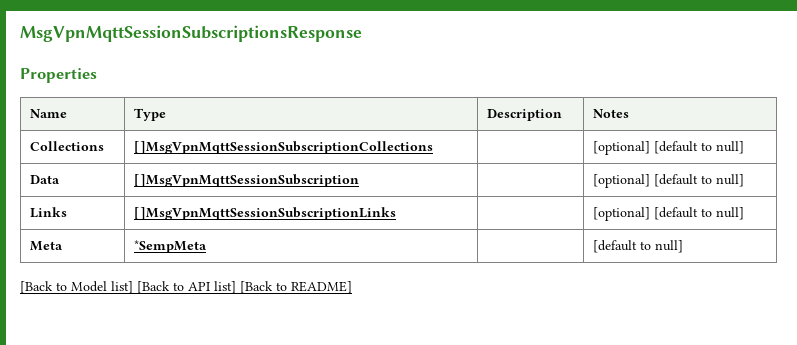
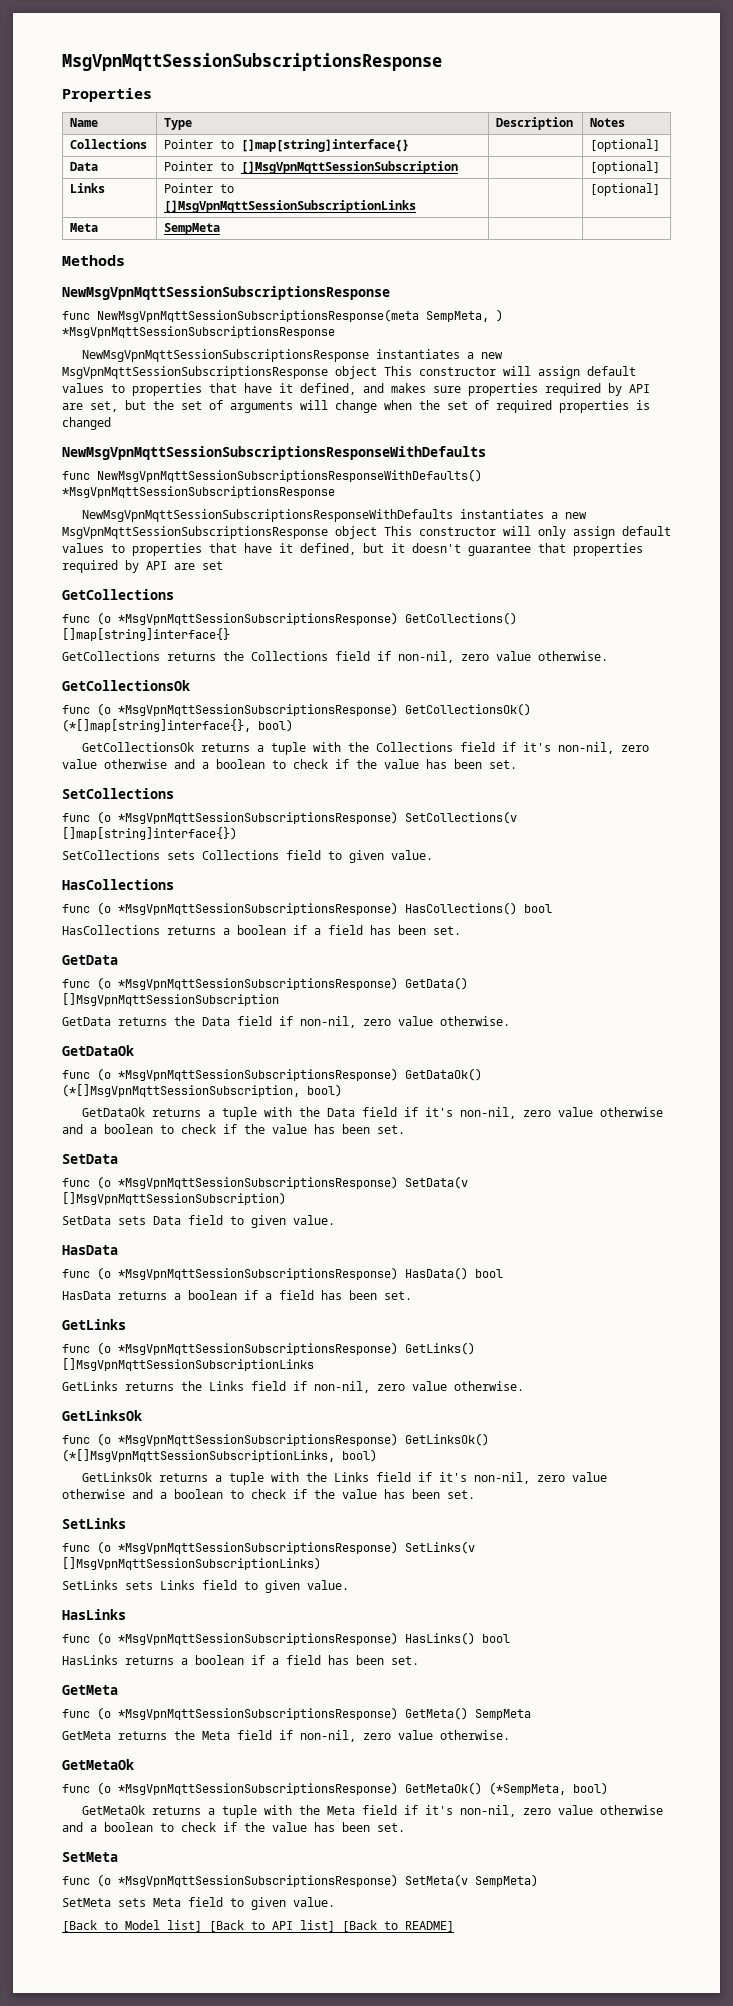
- Collections | []MsgVpnMqttSessionSubscriptionCollections | | [optional] [default to null]
+ Collections | Pointer to []map[string]interface{} | | [optional]
- Data | []MsgVpnMqttSessionSubscription | | [optional] [default to null]
+ Data | Pointer to []MsgVpnMqttSessionSubscription | | [optional]
- Links | []MsgVpnMqttSessionSubscriptionLinks | | [optional] [default to null]
- Meta | *SempMeta | | [default to null]
+ Links | Pointer to []MsgVpnMqttSessionSubscriptionLinks | | [optional]
+ Meta | SempMeta | |
+ Methods
+ NewMsgVpnMqttSessionSubscriptionsResponse
+ func NewMsgVpnMqttSessionSubscriptionsResponse(meta SempMeta, ) *MsgVpnMqttSessionSubscriptionsResponse
+ NewMsgVpnMqttSessionSubscriptionsResponse instantiates a new MsgVpnMqttSessionSubscriptionsResponse object This constructor will assign default values to properties that have it defined, and makes sure properties required by API are set, but the set of arguments will change when the set of required properties is changed
+ NewMsgVpnMqttSessionSubscriptionsResponseWithDefaults
+ func NewMsgVpnMqttSessionSubscriptionsResponseWithDefaults() *MsgVpnMqttSessionSubscriptionsResponse
+ NewMsgVpnMqttSessionSubscriptionsResponseWithDefaults instantiates a new MsgVpnMqttSessionSubscriptionsResponse object This constructor will only assign default values to properties that have it defined, but it doesn't guarantee that properties required by API are set
+ GetCollections
+ func (o *MsgVpnMqttSessionSubscriptionsResponse) GetCollections() []map[string]interface{}
+ GetCollections returns the Collections field if non-nil, zero value otherwise.
+ GetCollectionsOk
+ func (o *MsgVpnMqttSessionSubscriptionsResponse) GetCollectionsOk() (*[]map[string]interface{}, bool)
+ GetCollectionsOk returns a tuple with the Collections field if it's non-nil, zero value otherwise and a boolean to check if the value has been set.
+ SetCollections
+ func (o *MsgVpnMqttSessionSubscriptionsResponse) SetCollections(v []map[string]interface{})
+ SetCollections sets Collections field to given value.
+ HasCollections
+ func (o *MsgVpnMqttSessionSubscriptionsResponse) HasCollections() bool
+ HasCollections returns a boolean if a field has been set.
+ GetData
+ func (o *MsgVpnMqttSessionSubscriptionsResponse) GetData() []MsgVpnMqttSessionSubscription
+ GetData returns the Data field if non-nil, zero value otherwise.
+ GetDataOk
+ func (o *MsgVpnMqttSessionSubscriptionsResponse) GetDataOk() (*[]MsgVpnMqttSessionSubscription, bool)
+ GetDataOk returns a tuple with the Data field if it's non-nil, zero value otherwise and a boolean to check if the value has been set.
+ SetData
+ func (o *MsgVpnMqttSessionSubscriptionsResponse) SetData(v []MsgVpnMqttSessionSubscription)
+ SetData sets Data field to given value.
+ HasData
+ func (o *MsgVpnMqttSessionSubscriptionsResponse) HasData() bool
+ HasData returns a boolean if a field has been set.
+ GetLinks
+ func (o *MsgVpnMqttSessionSubscriptionsResponse) GetLinks() []MsgVpnMqttSessionSubscriptionLinks
+ GetLinks returns the Links field if non-nil, zero value otherwise.
+ GetLinksOk
+ func (o *MsgVpnMqttSessionSubscriptionsResponse) GetLinksOk() (*[]MsgVpnMqttSessionSubscriptionLinks, bool)
+ GetLinksOk returns a tuple with the Links field if it's non-nil, zero value otherwise and a boolean to check if the value has been set.
+ SetLinks
+ func (o *MsgVpnMqttSessionSubscriptionsResponse) SetLinks(v []MsgVpnMqttSessionSubscriptionLinks)
+ SetLinks sets Links field to given value.
+ HasLinks
+ func (o *MsgVpnMqttSessionSubscriptionsResponse) HasLinks() bool
+ HasLinks returns a boolean if a field has been set.
+ GetMeta
+ func (o *MsgVpnMqttSessionSubscriptionsResponse) GetMeta() SempMeta
+ GetMeta returns the Meta field if non-nil, zero value otherwise.
+ GetMetaOk
+ func (o *MsgVpnMqttSessionSubscriptionsResponse) GetMetaOk() (*SempMeta, bool)
+ GetMetaOk returns a tuple with the Meta field if it's non-nil, zero value otherwise and a boolean to check if the value has been set.
+ SetMeta
+ func (o *MsgVpnMqttSessionSubscriptionsResponse) SetMeta(v SempMeta)
+ SetMeta sets Meta field to given value.

